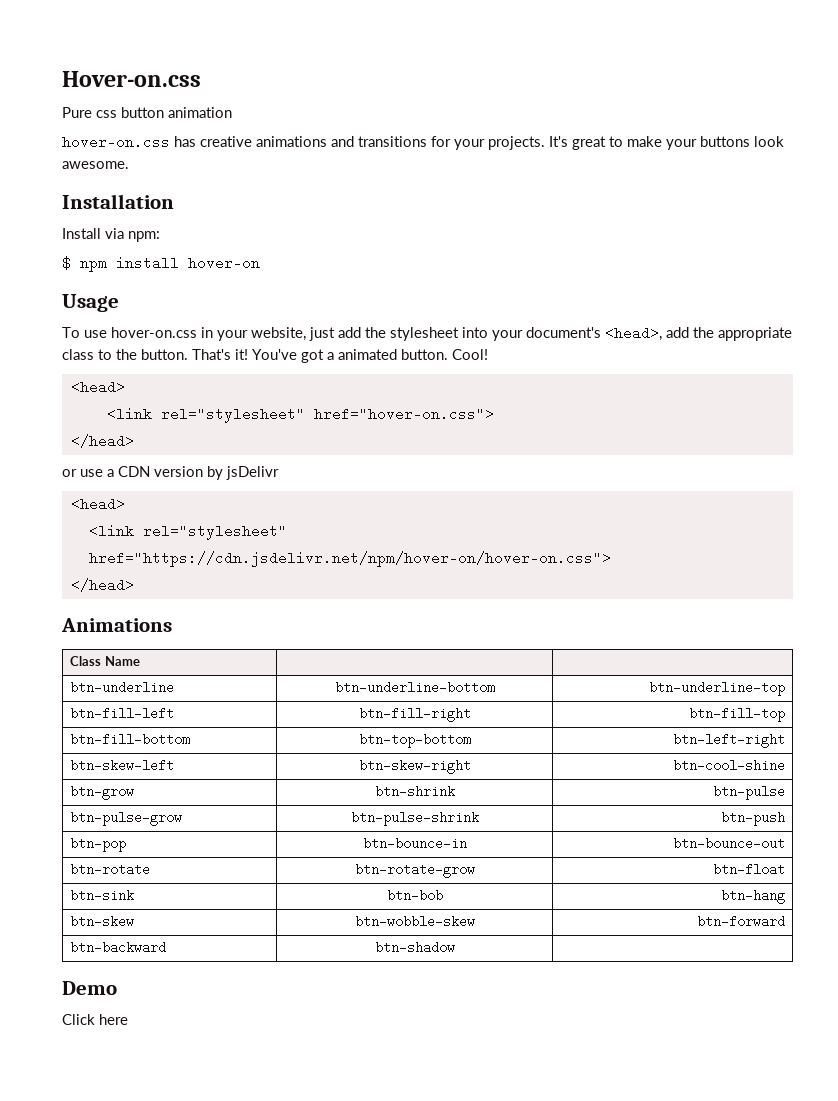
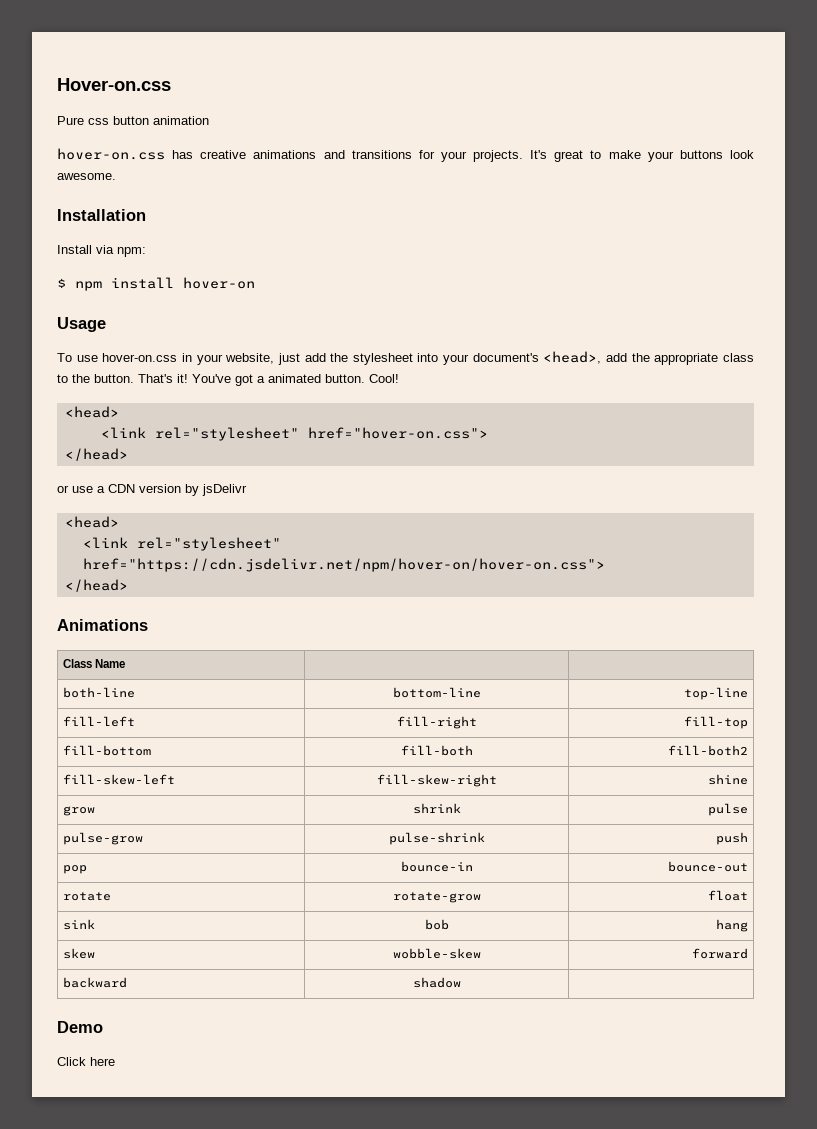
- btn-underline | btn-underline-bottom | btn-underline-top
- btn-fill-left | btn-fill-right | btn-fill-top
- btn-fill-bottom | btn-top-bottom | btn-left-right
- btn-skew-left | btn-skew-right | btn-cool-shine
- btn-grow | btn-shrink | btn-pulse
- btn-pulse-grow | btn-pulse-shrink | btn-push
- btn-pop | btn-bounce-in | btn-bounce-out
- btn-rotate | btn-rotate-grow | btn-float
- btn-sink | btn-bob | btn-hang
- btn-skew | btn-wobble-skew | btn-forward
- btn-backward | btn-shadow |
+ both-line | bottom-line | top-line
+ fill-left | fill-right | fill-top
+ fill-bottom | fill-both | fill-both2
+ fill-skew-left | fill-skew-right | shine
+ grow | shrink | pulse
+ pulse-grow | pulse-shrink | push
+ pop | bounce-in | bounce-out
+ rotate | rotate-grow | float
+ sink | bob | hang
+ skew | wobble-skew | forward
+ backward | shadow |

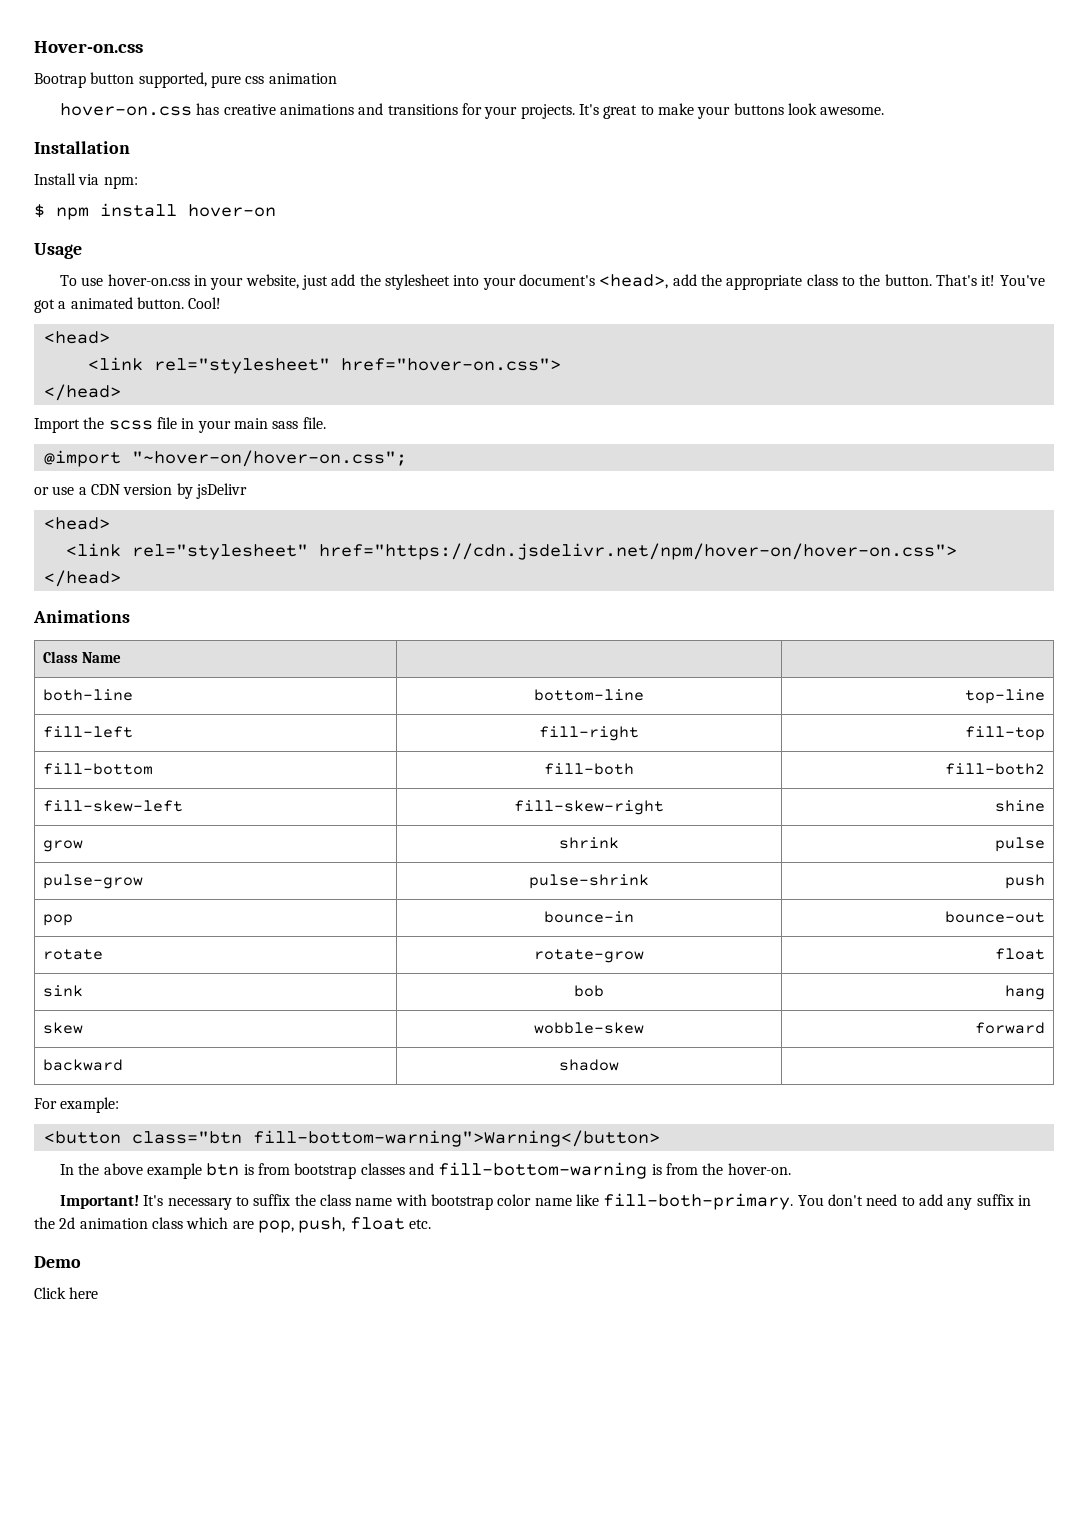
- Pure css button animation
+ Bootrap button supported, pure css animation
+ Import the scss file in your main sass file.
+ @import "~hover-on/hover-on.css";
+ For example:
+ <button class="btn fill-bottom-warning">Warning</button>
+ In the above example btn is from bootstrap classes and fill-bottom-warning is from the hover-on.
+ Important! It's necessary to suffix the class name with bootstrap color name like fill-both-primary. You don't need to add any suffix in the 2d animation class which are pop, push, float etc.

